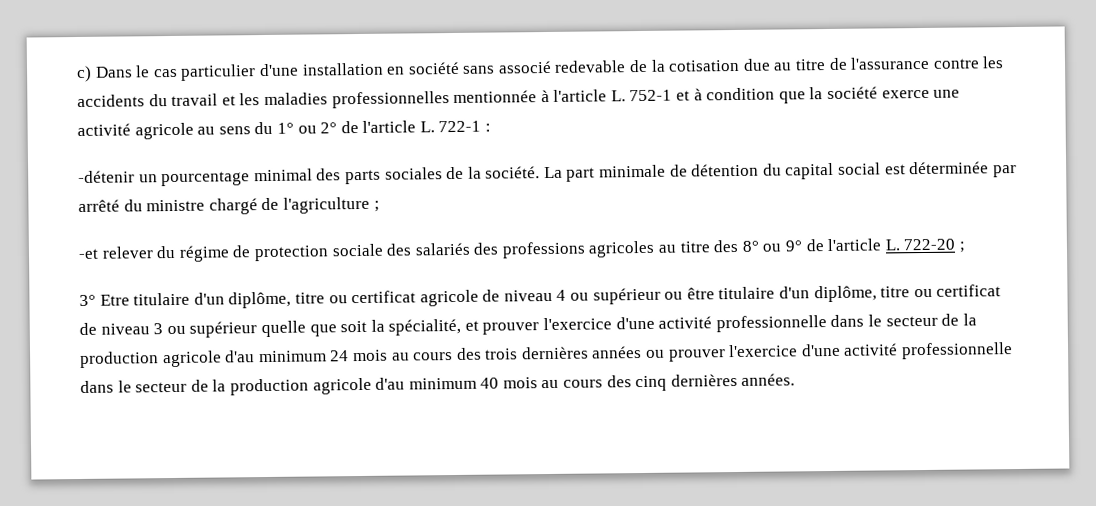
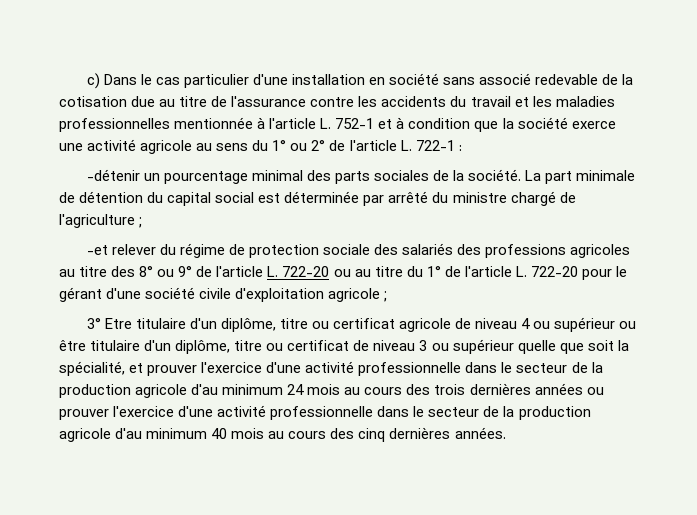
- -et relever du régime de protection sociale des salariés des professions agricoles au titre des 8° ou 9° de l'article L. 722-20 ;
+ -et relever du régime de protection sociale des salariés des professions agricoles au titre des 8° ou 9° de l'article L. 722-20 ou au titre du 1° de l'article L. 722-20 pour le gérant d'une société civile d'exploitation agricole ;

